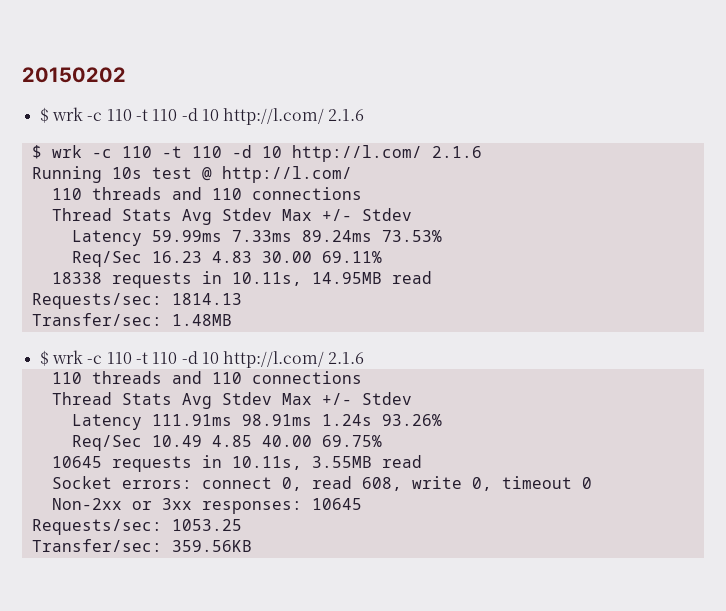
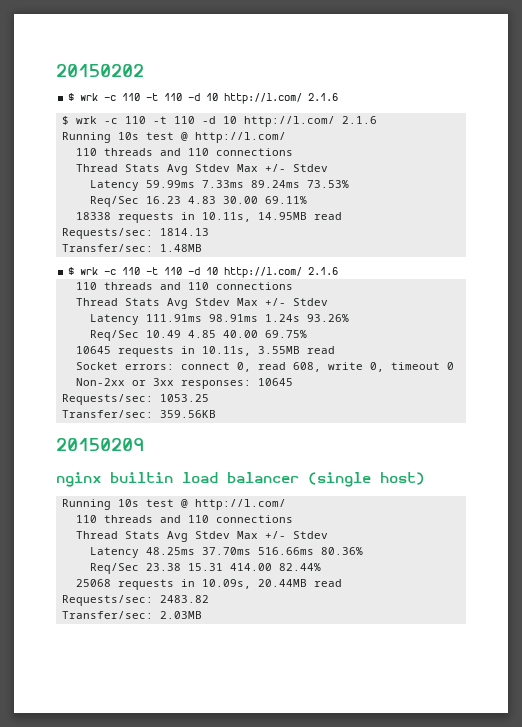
+ 20150209
+ nginx builtin load balancer (single host)
+ Running 10s test @ http://l.com/
+ 110 threads and 110 connections
+ Thread Stats Avg Stdev Max +/- Stdev
+ Latency 48.25ms 37.70ms 516.66ms 80.36%
+ Req/Sec 23.38 15.31 414.00 82.44%
+ 25068 requests in 10.09s, 20.44MB read
+ Requests/sec: 2483.82
+ Transfer/sec: 2.03MB

